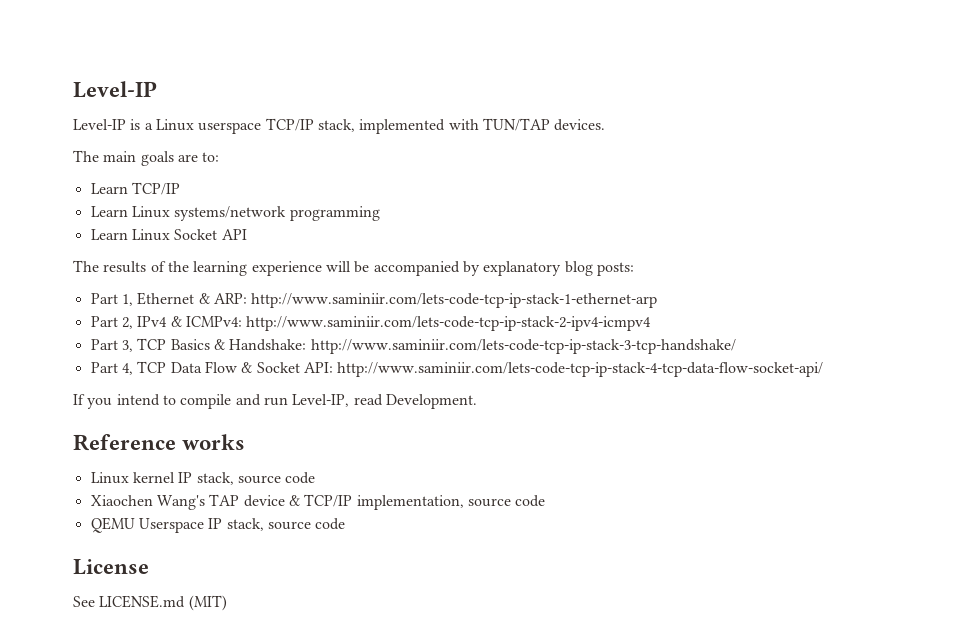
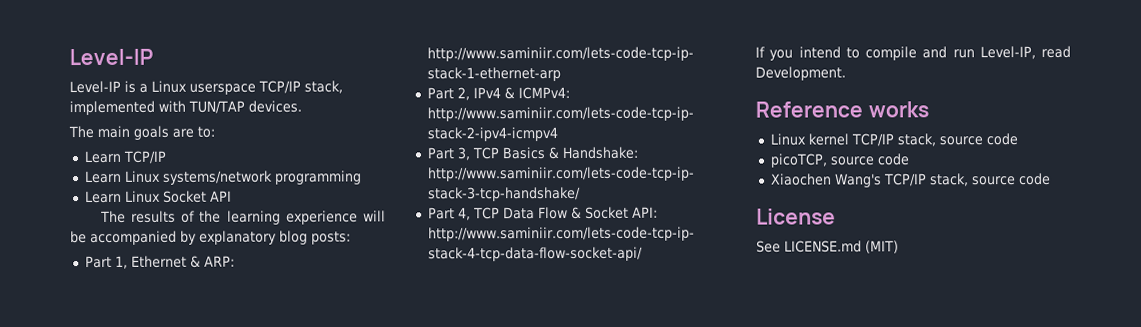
- Linux kernel IP stack, source code
+ Linux kernel TCP/IP stack, source code
+ picoTCP, source code
- Xiaochen Wang's TAP device & TCP/IP implementation, source code
- QEMU Userspace IP stack, source code
+ Xiaochen Wang's TCP/IP stack, source code

